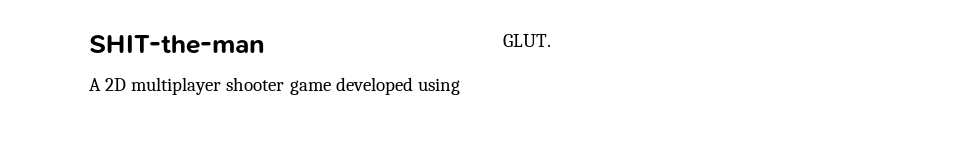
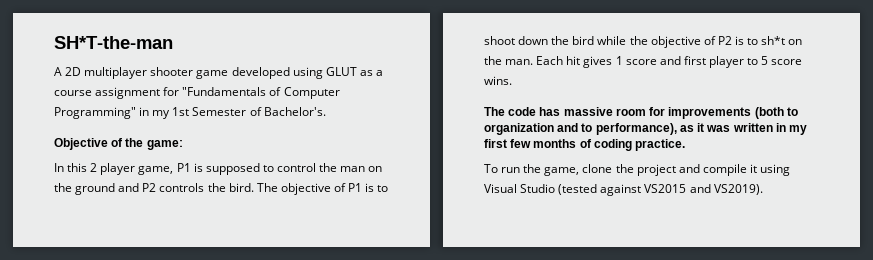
- SHIT-the-man
+ SH*T-the-man
- A 2D multiplayer shooter game developed using GLUT.
+ A 2D multiplayer shooter game developed using GLUT as a course assignment for "Fundamentals of Computer Programming" in my 1st Semester of Bachelor's.
+ Objective of the game:
+ In this 2 player game, P1 is supposed to control the man on the ground and P2 controls the bird. The objective of P1 is to shoot down the bird while the objective of P2 is to sh*t on the man. Each hit gives 1 score and first player to 5 score wins.
+ The code has massive room for improvements (both to organization and to performance), as it was written in my first few months of coding practice.
+ To run the game, clone the project and compile it using Visual Studio (tested against VS2015 and VS2019).

